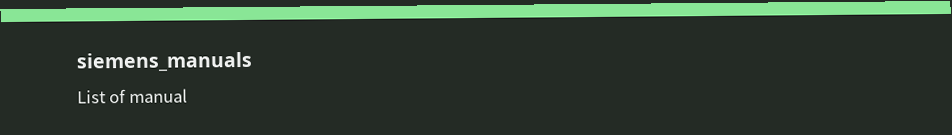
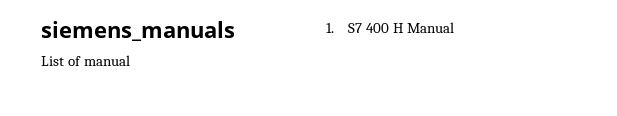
+ 1. S7 400 H Manual

